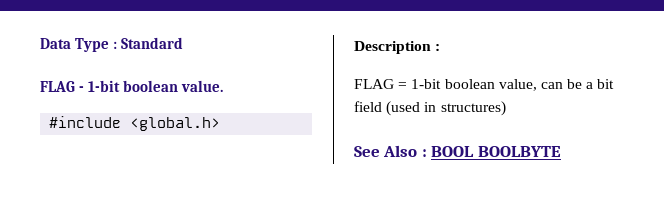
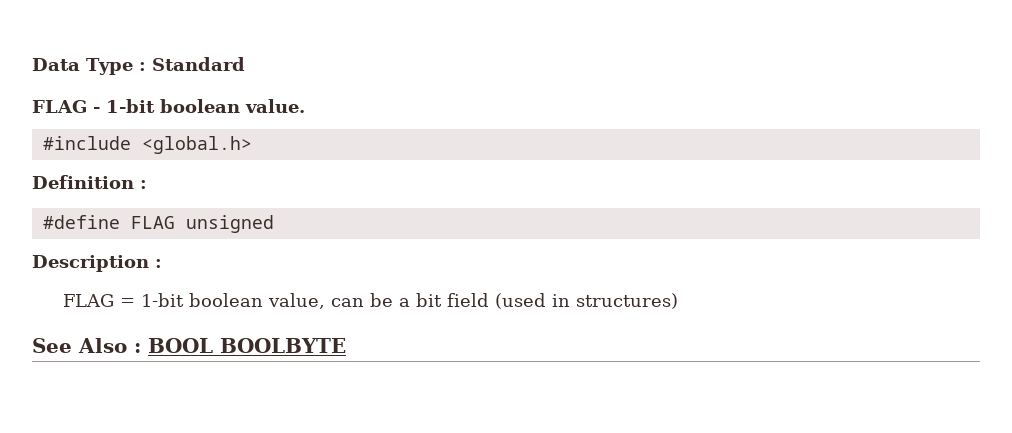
+ Definition :
+ #define FLAG unsigned

